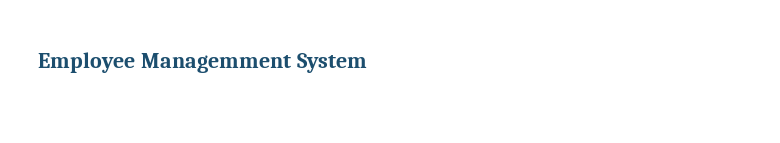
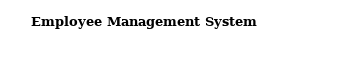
- Employee Managemment System
+ Employee Management System

